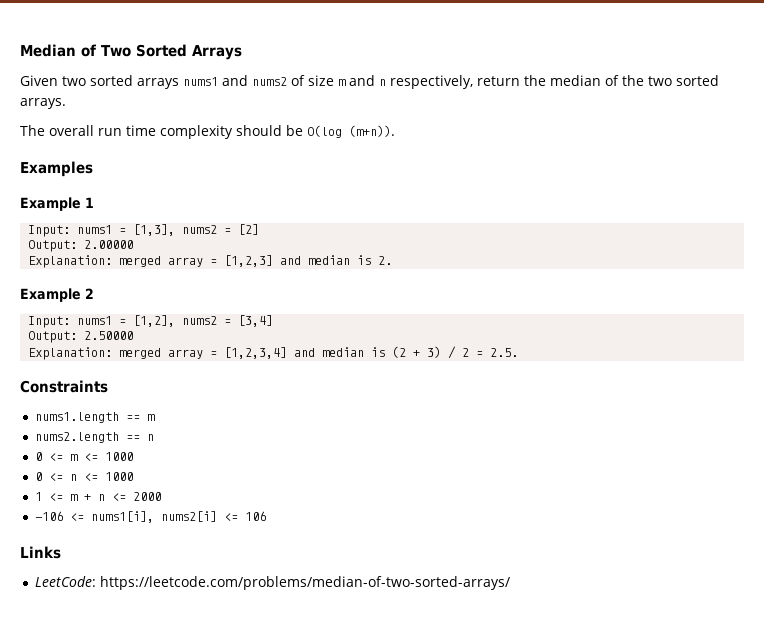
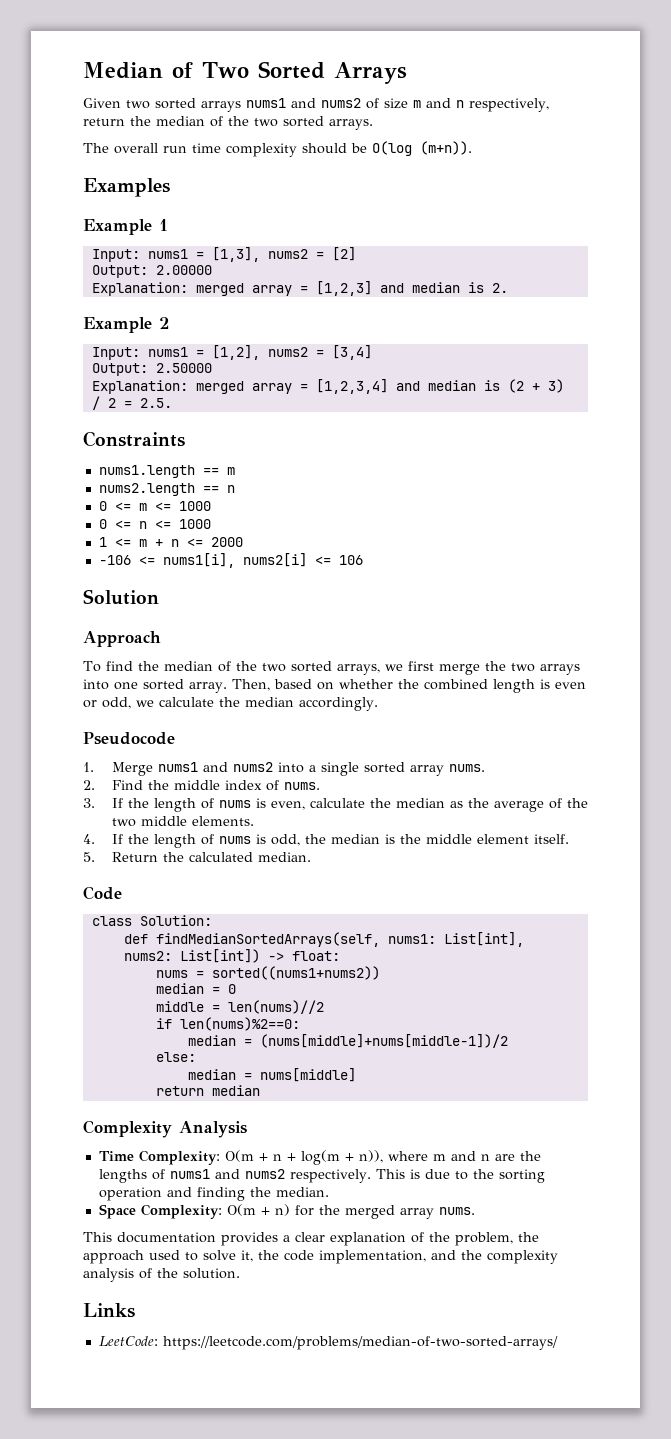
+ Solution
+ Approach
+ To find the median of the two sorted arrays, we first merge the two arrays into one sorted array. Then, based on whether the combined length is even or odd, we calculate the median accordingly.
+ Pseudocode
+ 1. Merge nums1 and nums2 into a single sorted array nums.
+ 2. Find the middle index of nums.
+ 3. If the length of nums is even, calculate the median as the average of the two middle elements.
+ 4. If the length of nums is odd, the median is the middle element itself.
+ 5. Return the calculated median.
+ Code
+ class Solution:
+ def findMedianSortedArrays(self, nums1: List[int], nums2: List[int]) -> float:
+ nums = sorted((nums1+nums2))
+ median = 0
+ middle = len(nums)//2
+ if len(nums)%2==0:
+ median = (nums[middle]+nums[middle-1])/2
+ else:
+ median = nums[middle]
+ return median
+ Complexity Analysis
+ Time Complexity: O(m + n + log(m + n)), where m and n are the lengths of nums1 and nums2 respectively. This is due to the sorting operation and finding the median.
+ Space Complexity: O(m + n) for the merged array nums.
+ This documentation provides a clear explanation of the problem, the approach used to solve it, the code implementation, and the complexity analysis of the solution.

